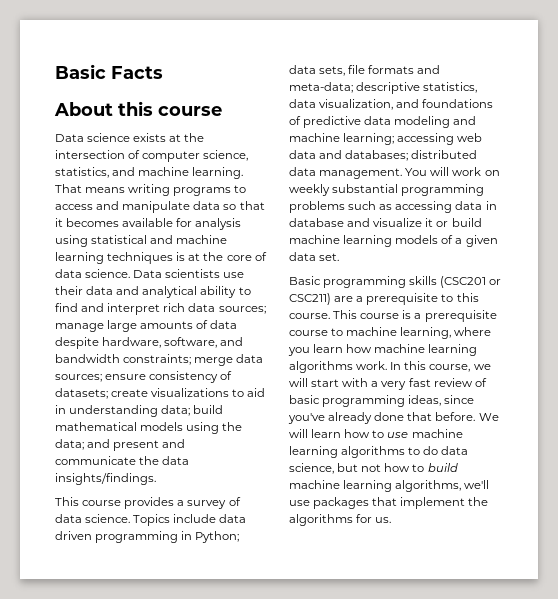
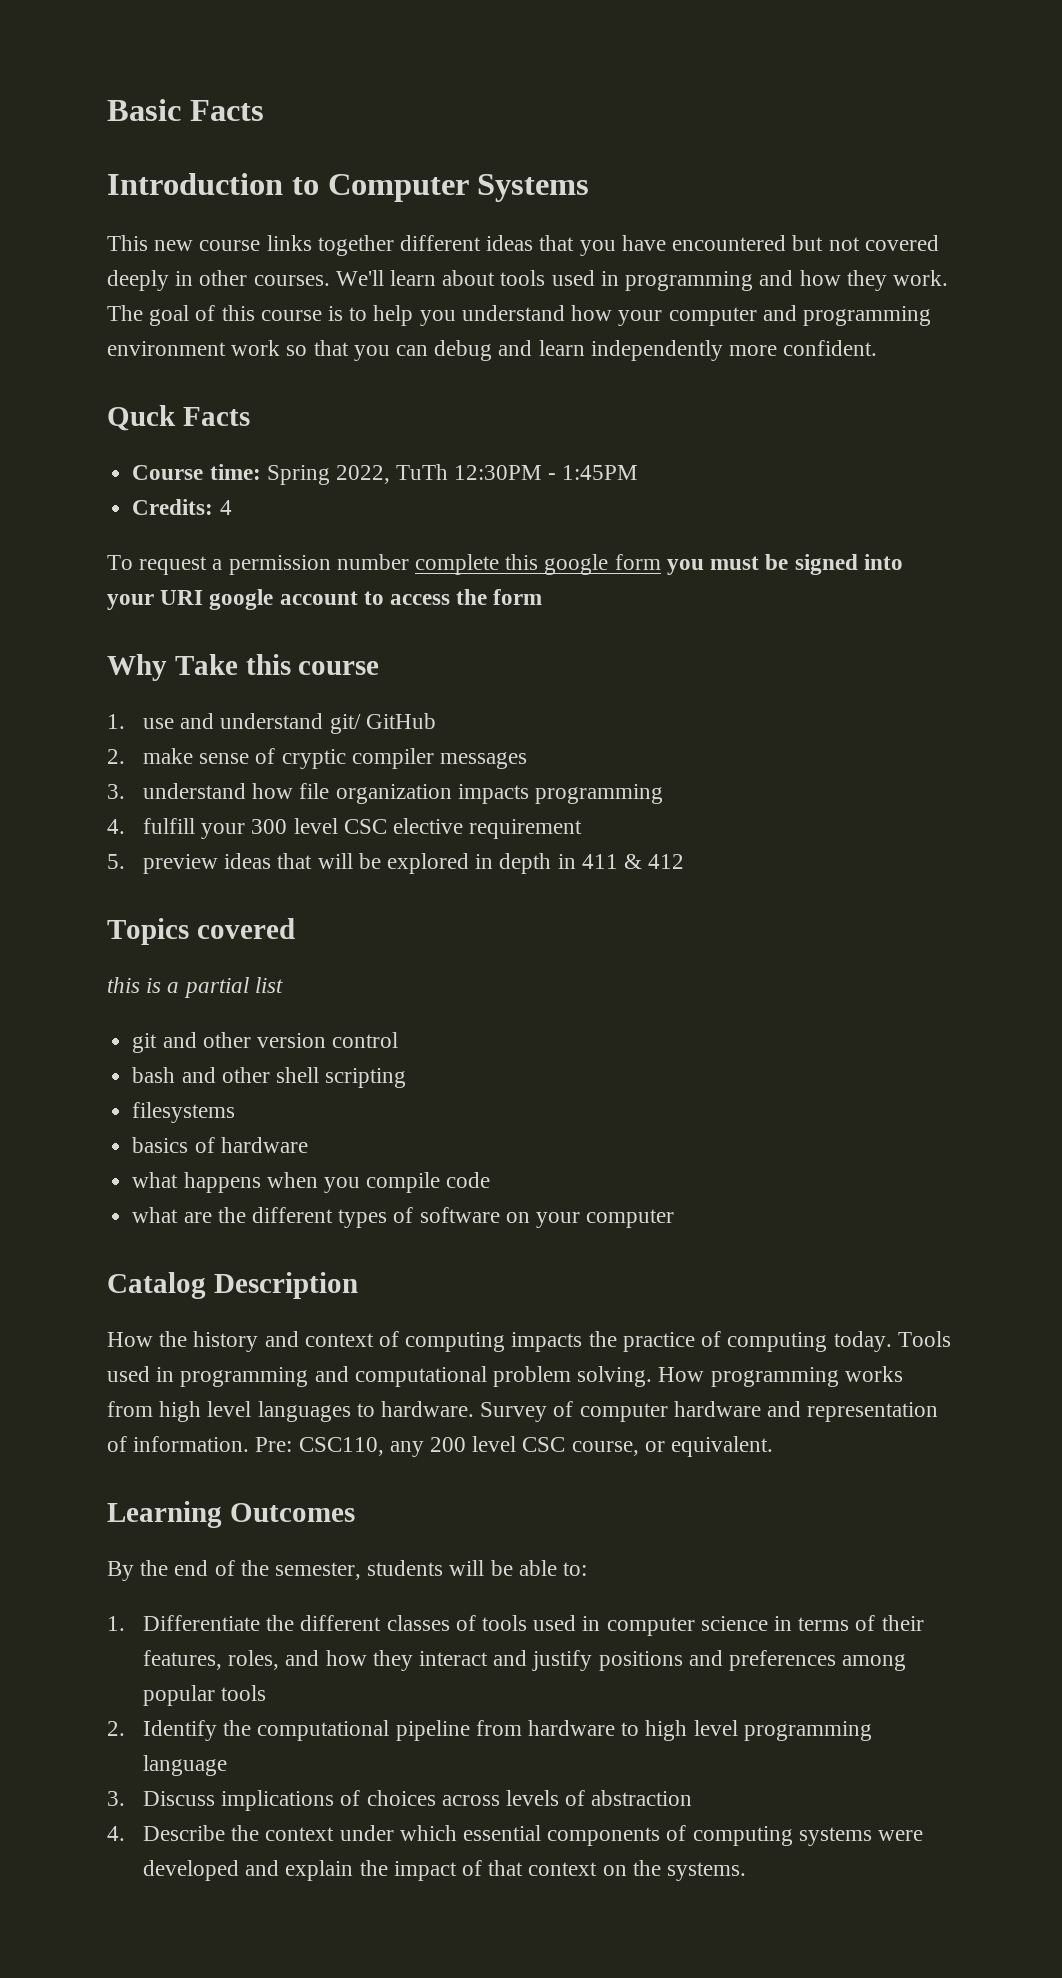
- About this course
- Data science exists at the intersection of computer science, statistics, and machine learning. That means writing programs to access and manipulate data so that it becomes available for analysis using statistical and machine learning techniques is at the core of data science. Data scientists use their data and analytical ability to find and interpret rich data sources; manage large amounts of data despite hardware, software, and bandwidth constraints; merge data sources; ensure consistency of datasets; create visualizations to aid in understanding data; build mathematical models using the data; and present and communicate the data insights/findings.
- This course provides a survey of data science. Topics include data driven programming in Python; data sets, file formats and meta-data; descriptive statistics, data visualization, and foundations of predictive data modeling and machine learning; accessing web data and databases; distributed data management. You will work on weekly substantial programming problems such as accessing data in database and visualize it or build machine learning models of a given data set.
- Basic programming skills (CSC201 or CSC211) are a prerequisite to this course. This course is a prerequisite course to machine learning, where you learn how machine learning algorithms work. In this course, we will start with a very fast review of basic programming ideas, since you've already done that before. We will learn how to use machine learning algorithms to do data science, but not how to build machine learning algorithms, we'll use packages that implement the algorithms for us.
+ Introduction to Computer Systems
+ This new course links together different ideas that you have encountered but not covered deeply in other courses. We'll learn about tools used in programming and how they work. The goal of this course is to help you understand how your computer and programming environment work so that you can debug and learn independently more confident.
+ Quck Facts
+ Course time: Spring 2022, TuTh 12:30PM - 1:45PM
+ Credits: 4
+ To request a permission number complete this google form you must be signed into your URI google account to access the form
+ Why Take this course
+ 1. use and understand git/ GitHub
+ 2. make sense of cryptic compiler messages
+ 3. understand how file organization impacts programming
+ 4. fulfill your 300 level CSC elective requirement
+ 5. preview ideas that will be explored in depth in 411 & 412
+ Topics covered
+ this is a partial list
+ git and other version control
+ bash and other shell scripting
+ filesystems
+ basics of hardware
+ what happens when you compile code
+ what are the different types of software on your computer
+ Catalog Description
+ How the history and context of computing impacts the practice of computing today. Tools used in programming and computational problem solving. How programming works from high level languages to hardware. Survey of computer hardware and representation of information. Pre: CSC110, any 200 level CSC course, or equivalent.
+ Learning Outcomes
+ By the end of the semester, students will be able to:
+ 1. Differentiate the different classes of tools used in computer science in terms of their features, roles, and how they interact and justify positions and preferences among popular tools
+ 2. Identify the computational pipeline from hardware to high level programming language
+ 3. Discuss implications of choices across levels of abstraction
+ 4. Describe the context under which essential components of computing systems were developed and explain the impact of that context on the systems.

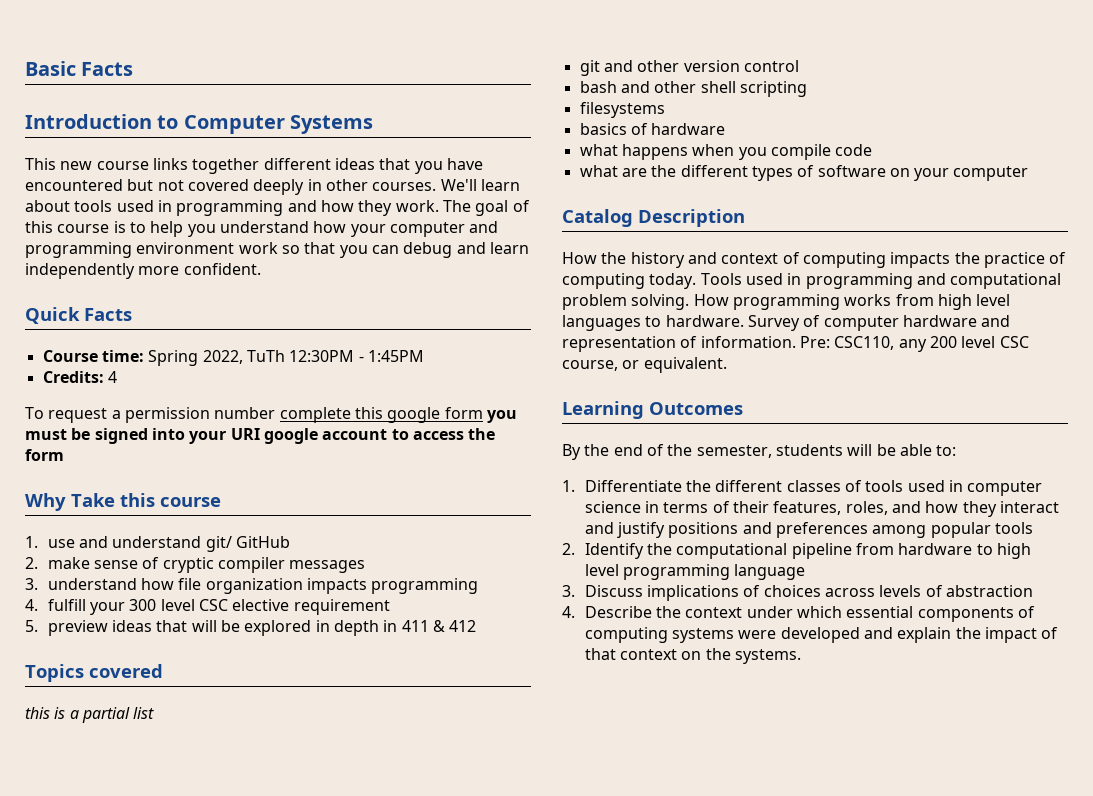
- Quck Facts
+ Quick Facts

